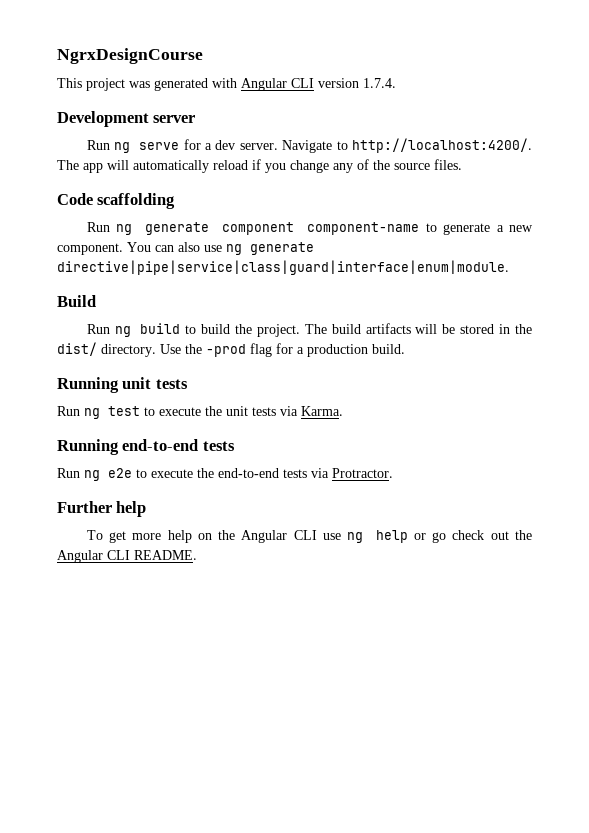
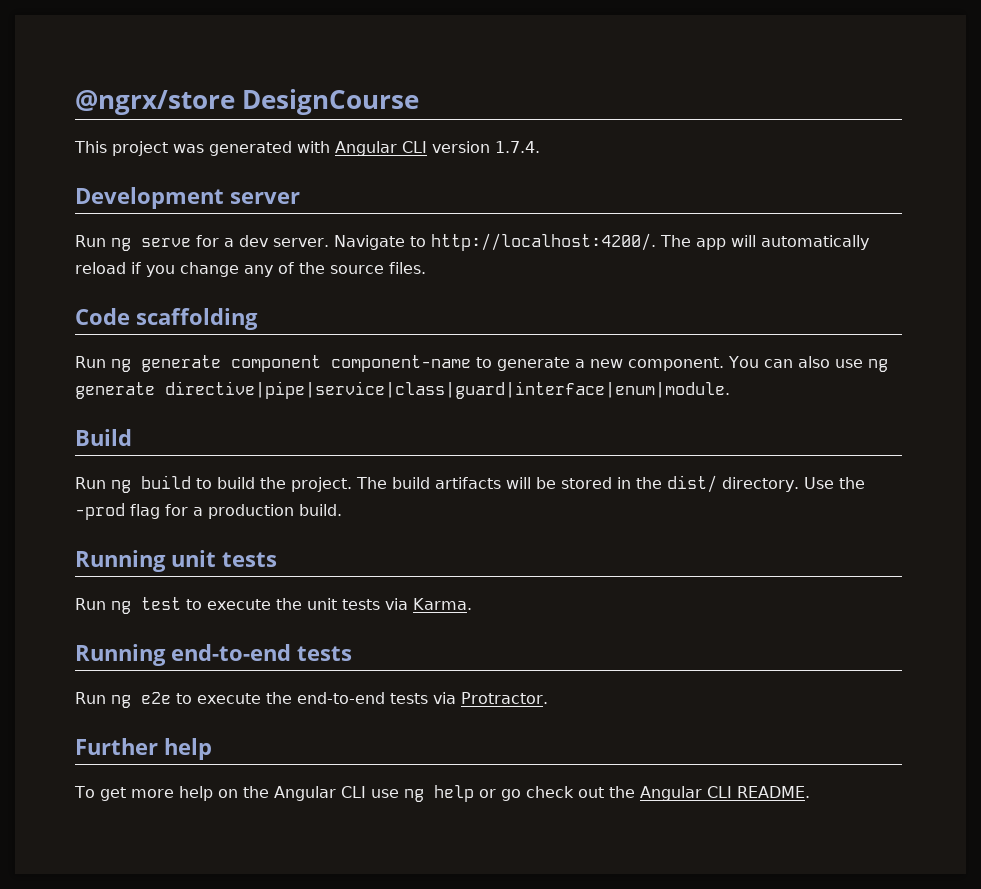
- NgrxDesignCourse
+ @ngrx/store DesignCourse

